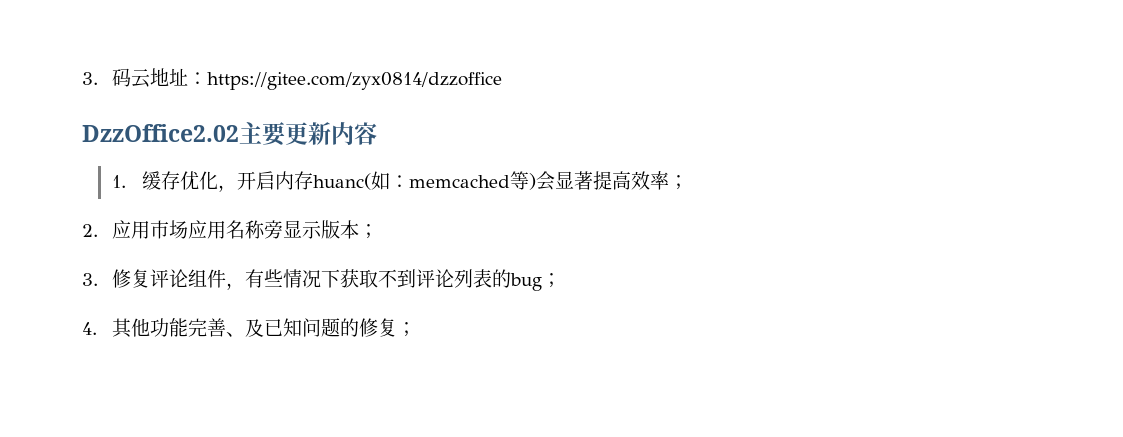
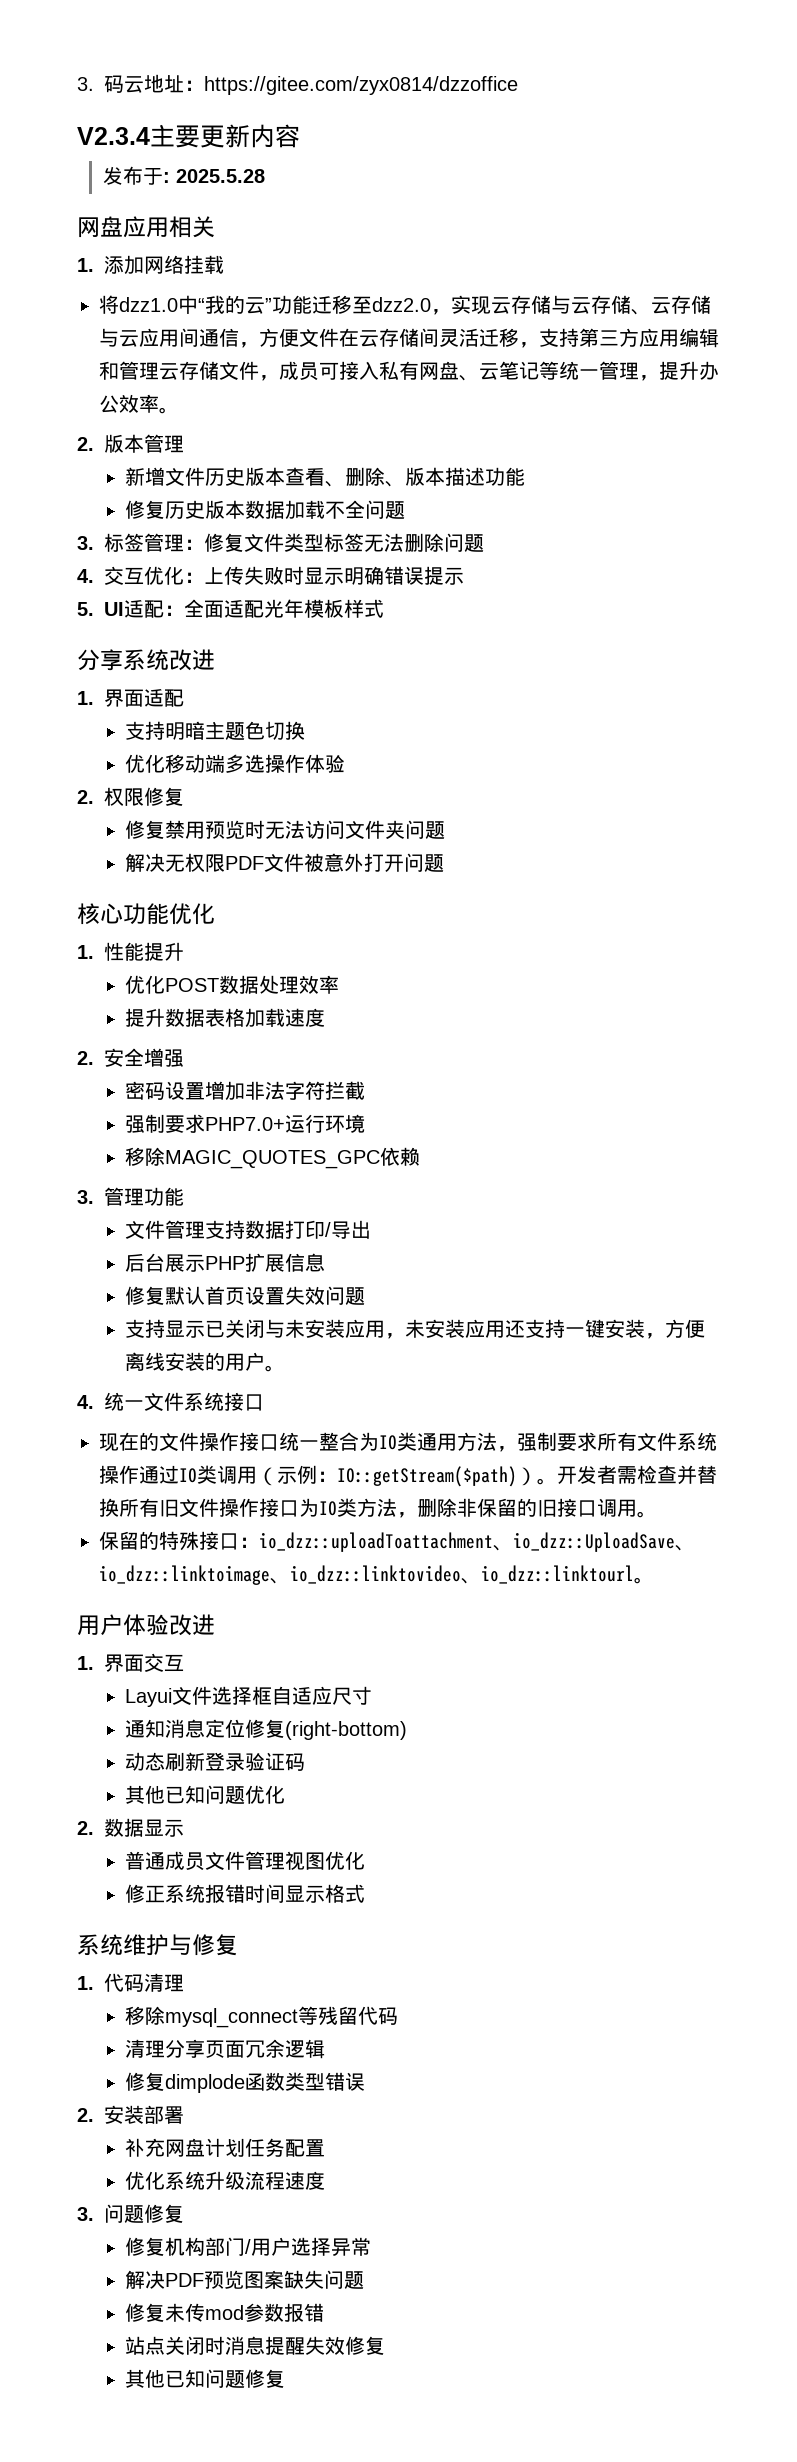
- DzzOffice2.02主要更新内容
+ V2.3.4主要更新内容
- 1.缓存优化，开启内存huanc(如：memcached等)会显著提高效率；
- 2.应用市场应用名称旁显示版本；
- 3.修复评论组件，有些情况下获取不到评论列表的bug；
- 4.其他功能完善、及已知问题的修复；
+ 发布于: 2025.5.28
+ 网盘应用相关
+ 1.添加网络挂载
+ 将dzz1.0中“我的云”功能迁移至dzz2.0，实现云存储与云存储、云存储与云应用间通信，方便文件在云存储间灵活迁移，支持第三方应用编辑和管理云存储文件，成员可接入私有网盘、云笔记等统一管理，提升办公效率。
+ 2.版本管理
+ 新增文件历史版本查看、删除、版本描述功能
+ 修复历史版本数据加载不全问题
+ 3.标签管理：修复文件类型标签无法删除问题
+ 4.交互优化：上传失败时显示明确错误提示
+ 5. UI适配：全面适配光年模板样式
+ 分享系统改进
+ 1.界面适配
+ 支持明暗主题色切换
+ 优化移动端多选操作体验
+ 2.权限修复
+ 修复禁用预览时无法访问文件夹问题
+ 解决无权限PDF文件被意外打开问题
+ 核心功能优化
+ 1.性能提升
+ 优化POST数据处理效率
+ 提升数据表格加载速度
+ 2.安全增强
+ 密码设置增加非法字符拦截
+ 强制要求PHP7.0+运行环境
+ 移除MAGIC_QUOTES_GPC依赖
+ 3.管理功能
+ 文件管理支持数据打印/导出
+ 后台展示PHP扩展信息
+ 修复默认首页设置失效问题
+ 支持显示已关闭与未安装应用，未安装应用还支持一键安装，方便离线安装的用户。
+ 4.统一文件系统接口
+ 现在的文件操作接口统一整合为IO类通用方法，强制要求所有文件系统操作通过IO类调用（示例：IO::getStream($path)）。开发者需检查并替换所有旧文件操作接口为IO类方法，删除非保留的旧接口调用。
+ 保留的特殊接口：io_dzz::uploadToattachment、io_dzz::UploadSave、io_dzz::linktoimage、io_dzz::linktovideo、io_dzz::linktourl。
+ 用户体验改进
+ 1.界面交互
+ Layui文件选择框自适应尺寸
+ 通知消息定位修复(right-bottom)
+ 动态刷新登录验证码
+ 其他已知问题优化
+ 2.数据显示
+ 普通成员文件管理视图优化
+ 修正系统报错时间显示格式
+ 系统维护与修复
+ 1.代码清理
+ 移除mysql_connect等残留代码
+ 清理分享页面冗余逻辑
+ 修复dimplode函数类型错误
+ 2.安装部署
+ 补充网盘计划任务配置
+ 优化系统升级流程速度
+ 3.问题修复
+ 修复机构部门/用户选择异常
+ 解决PDF预览图案缺失问题
+ 修复未传mod参数报错
+ 站点关闭时消息提醒失效修复
+ 其他已知问题修复

